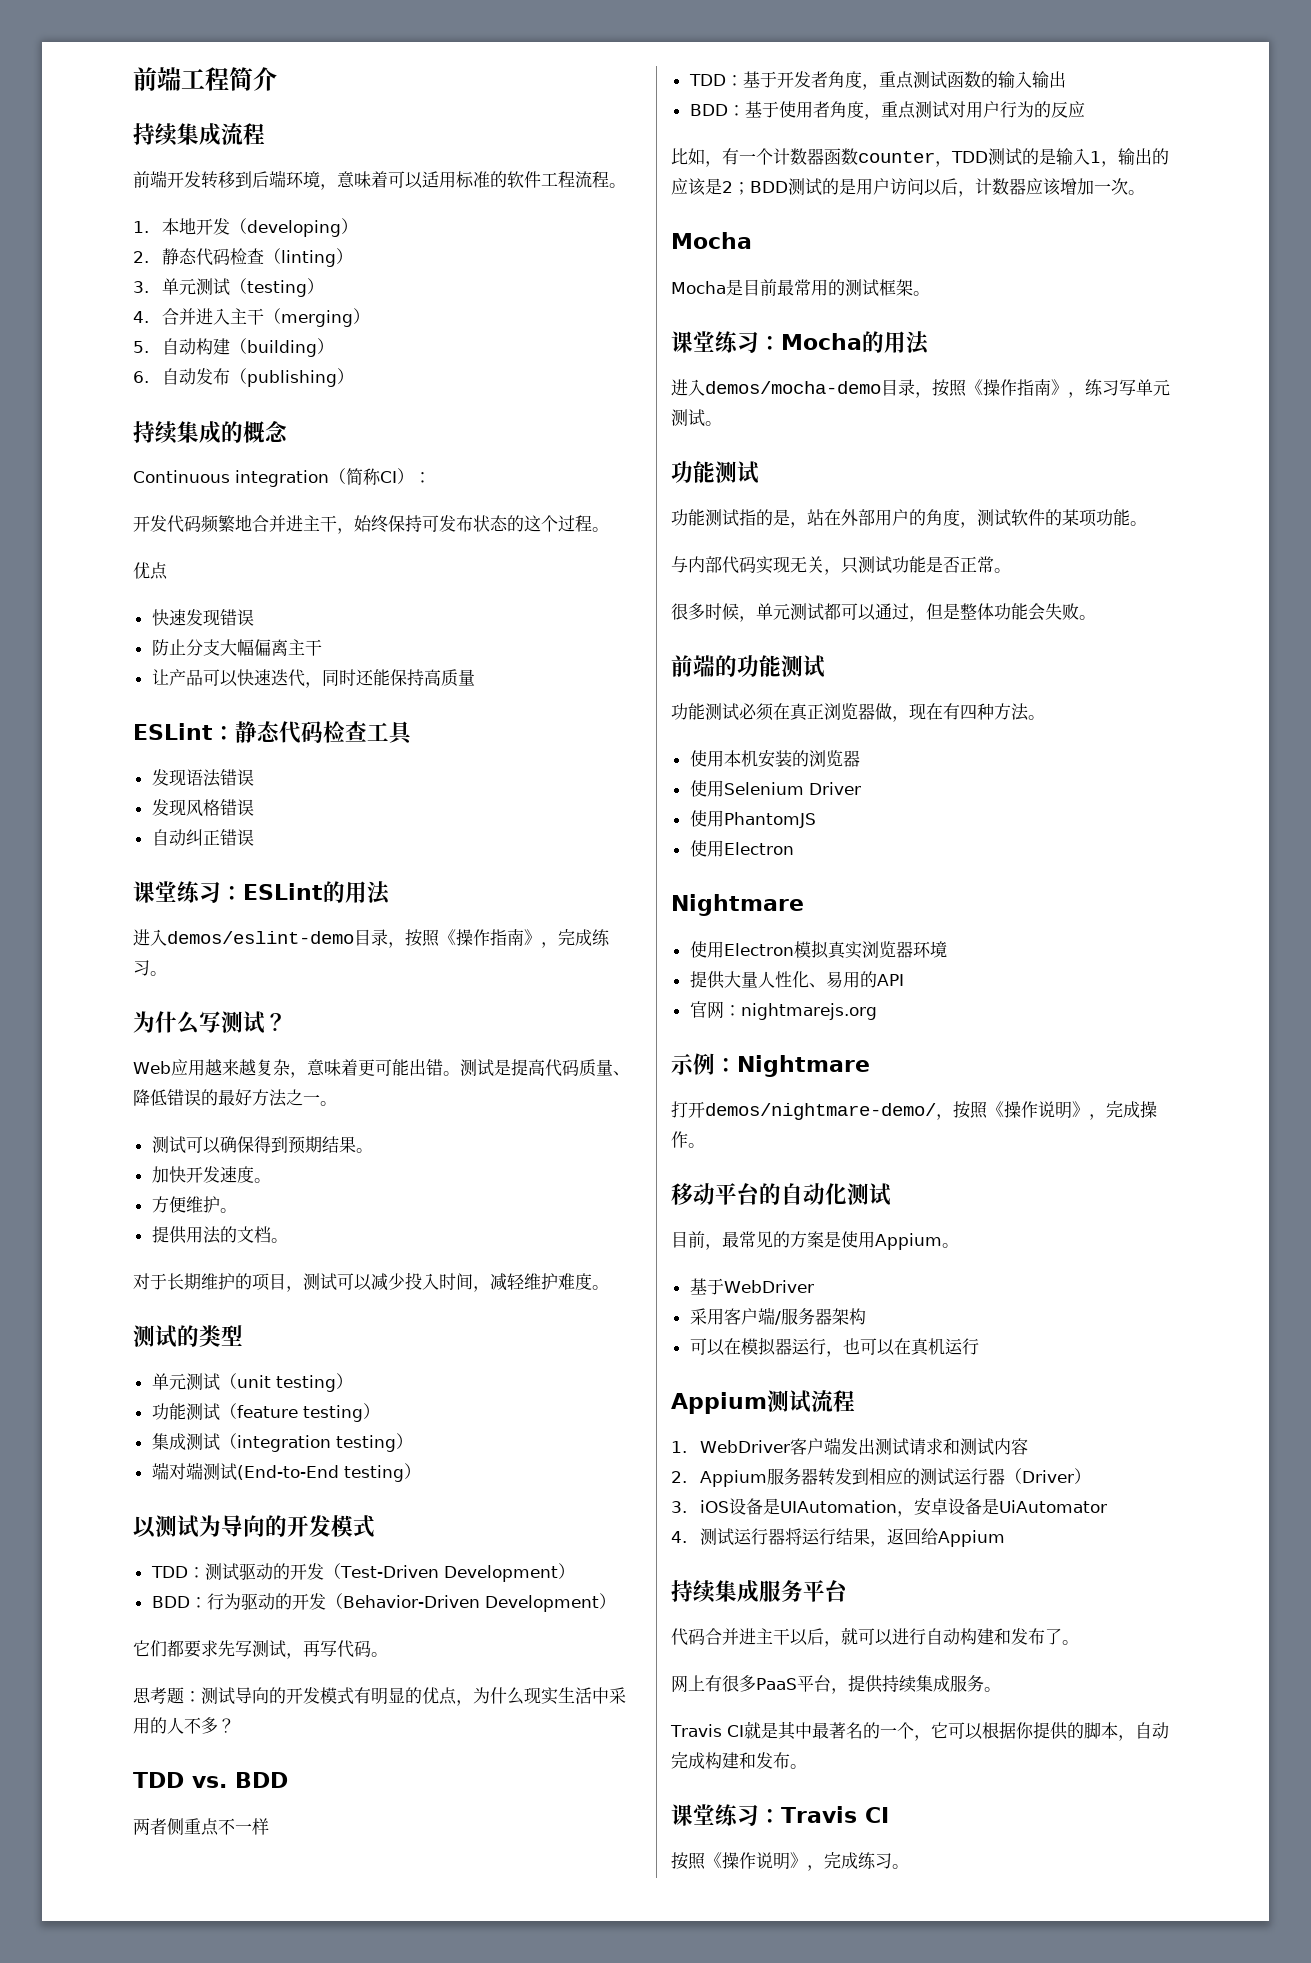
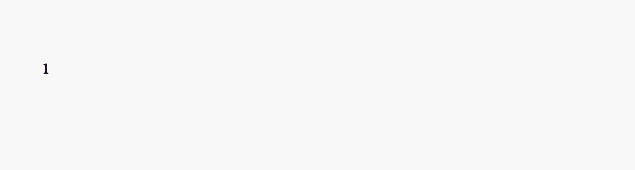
- 前端工程简介
- 持续集成流程
- 前端开发转移到后端环境，意味着可以适用标准的软件工程流程。
- 1.本地开发（developing）
- 2.静态代码检查（linting）
- 3.单元测试（testing）
- 4.合并进入主干（merging）
- 5.自动构建（building）
- 6.自动发布（publishing）
- 持续集成的概念
- Continuous integration（简称CI）：
- 开发代码频繁地合并进主干，始终保持可发布状态的这个过程。
- 优点
- 快速发现错误
- 防止分支大幅偏离主干
- 让产品可以快速迭代，同时还能保持高质量
- ESLint：静态代码检查工具
- 发现语法错误
- 发现风格错误
- 自动纠正错误
- 课堂练习：ESLint的用法
- 进入demos/eslint-demo目录，按照《操作指南》，完成练习。
- 为什么写测试？
- Web应用越来越复杂，意味着更可能出错。测试是提高代码质量、降低错误的最好方法之一。
- 测试可以确保得到预期结果。
- 加快开发速度。
- 方便维护。
- 提供用法的文档。
- 对于长期维护的项目，测试可以减少投入时间，减轻维护难度。
- 测试的类型
- 单元测试（unit testing）
- 功能测试（feature testing）
- 集成测试（integration testing）
- 端对端测试(End-to-End testing）
- 以测试为导向的开发模式
- TDD：测试驱动的开发（Test-Driven Development）
- BDD：行为驱动的开发（Behavior-Driven Development）
- 它们都要求先写测试，再写代码。
- 思考题：测试导向的开发模式有明显的优点，为什么现实生活中采用的人不多？
- TDD vs. BDD
- 两者侧重点不一样
- TDD：基于开发者角度，重点测试函数的输入输出
- BDD：基于使用者角度，重点测试对用户行为的反应
- 比如，有一个计数器函数counter，TDD测试的是输入1，输出的应该是2；BDD测试的是用户访问以后，计数器应该增加一次。
- Mocha
- Mocha是目前最常用的测试框架。
- 课堂练习：Mocha的用法
- 进入demos/mocha-demo目录，按照《操作指南》，练习写单元测试。
- 功能测试
- 功能测试指的是，站在外部用户的角度，测试软件的某项功能。
- 与内部代码实现无关，只测试功能是否正常。
- 很多时候，单元测试都可以通过，但是整体功能会失败。
- 前端的功能测试
- 功能测试必须在真正浏览器做，现在有四种方法。
- 使用本机安装的浏览器
- 使用Selenium Driver
- 使用PhantomJS
- 使用Electron
- Nightmare
- 使用Electron模拟真实浏览器环境
- 提供大量人性化、易用的API
- 官网：nightmarejs.org
- 示例：Nightmare
- 打开demos/nightmare-demo/，按照《操作说明》，完成操作。
- 移动平台的自动化测试
- 目前，最常见的方案是使用Appium。
- 基于WebDriver
- 采用客户端/服务器架构
- 可以在模拟器运行，也可以在真机运行
- Appium测试流程
- 1. WebDriver客户端发出测试请求和测试内容
- 2. Appium服务器转发到相应的测试运行器（Driver）
- 3. iOS设备是UIAutomation，安卓设备是UiAutomator
- 4.测试运行器将运行结果，返回给Appium
- 持续集成服务平台
- 代码合并进主干以后，就可以进行自动构建和发布了。
- 网上有很多PaaS平台，提供持续集成服务。
- Travis CI就是其中最著名的一个，它可以根据你提供的脚本，自动完成构建和发布。
- 课堂练习：Travis CI
- 按照《操作说明》，完成练习。
+ 1

